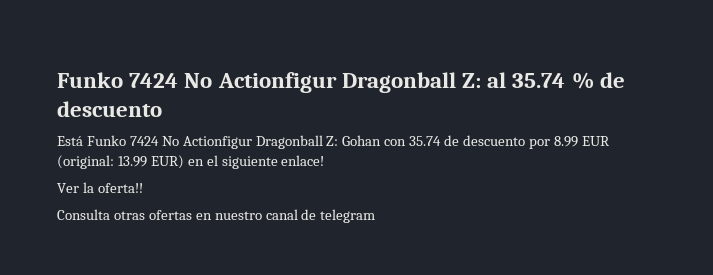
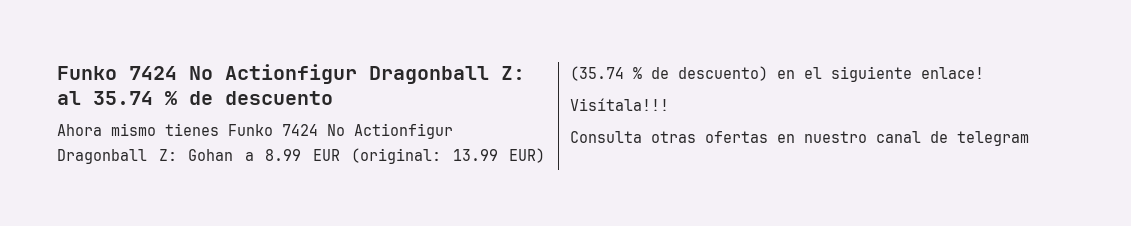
- Está Funko 7424 No Actionfigur Dragonball Z: Gohan con 35.74 de descuento por 8.99 EUR (original: 13.99 EUR) en el siguiente enlace!
+ Ahora mismo tienes Funko 7424 No Actionfigur Dragonball Z: Gohan a 8.99 EUR (original: 13.99 EUR) (35.74 % de descuento) en el siguiente enlace!
- Ver la oferta!!
+ Visítala!!!

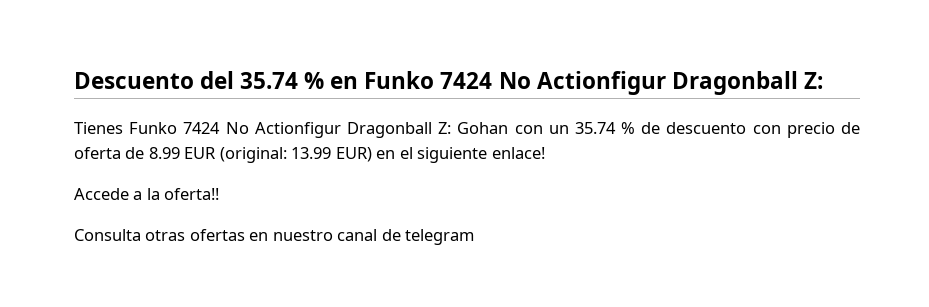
- Funko 7424 No Actionfigur Dragonball Z: al 35.74 % de descuento
- Ahora mismo tienes Funko 7424 No Actionfigur Dragonball Z: Gohan a 8.99 EUR (original: 13.99 EUR) (35.74 % de descuento) en el siguiente enlace!
+ Descuento del 35.74 % en Funko 7424 No Actionfigur Dragonball Z:
+ Tienes Funko 7424 No Actionfigur Dragonball Z: Gohan con un 35.74 % de descuento con precio de oferta de 8.99 EUR (original: 13.99 EUR) en el siguiente enlace!
- Visítala!!!
+ Accede a la oferta!!

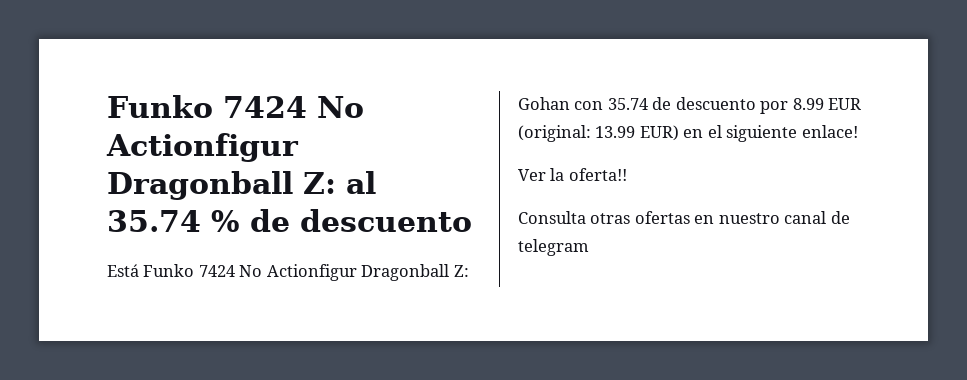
- Descuento del 35.74 % en Funko 7424 No Actionfigur Dragonball Z:
- Tienes Funko 7424 No Actionfigur Dragonball Z: Gohan con un 35.74 % de descuento con precio de oferta de 8.99 EUR (original: 13.99 EUR) en el siguiente enlace!
+ Funko 7424 No Actionfigur Dragonball Z: al 35.74 % de descuento
+ Está Funko 7424 No Actionfigur Dragonball Z: Gohan con 35.74 de descuento por 8.99 EUR (original: 13.99 EUR) en el siguiente enlace!
- Accede a la oferta!!
+ Ver la oferta!!

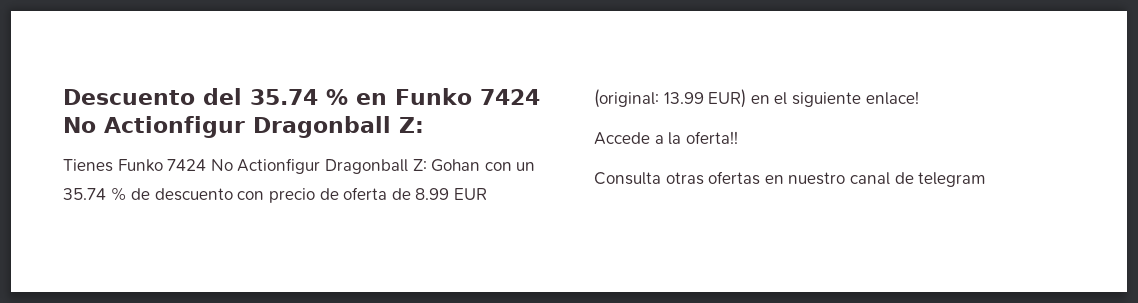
- Funko 7424 No Actionfigur Dragonball Z: al 35.74 % de descuento
- Está Funko 7424 No Actionfigur Dragonball Z: Gohan con 35.74 de descuento por 8.99 EUR (original: 13.99 EUR) en el siguiente enlace!
+ Descuento del 35.74 % en Funko 7424 No Actionfigur Dragonball Z:
+ Tienes Funko 7424 No Actionfigur Dragonball Z: Gohan con un 35.74 % de descuento con precio de oferta de 8.99 EUR (original: 13.99 EUR) en el siguiente enlace!
- Ver la oferta!!
+ Accede a la oferta!!

